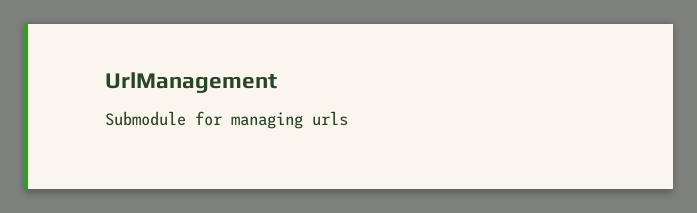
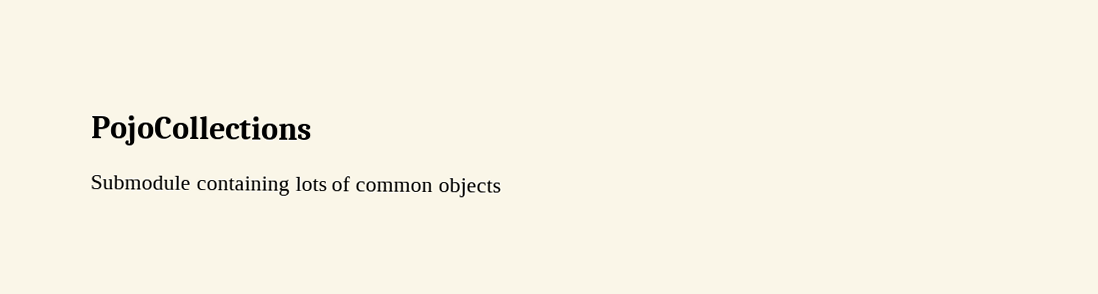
- UrlManagement
+ PojoCollections
- Submodule for managing urls
+ Submodule containing lots of common objects

